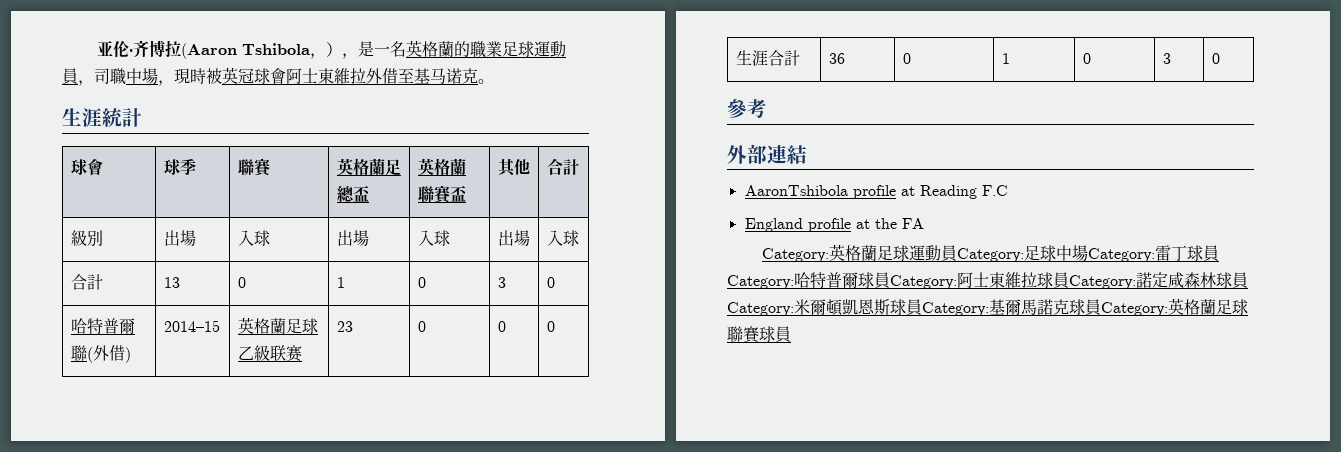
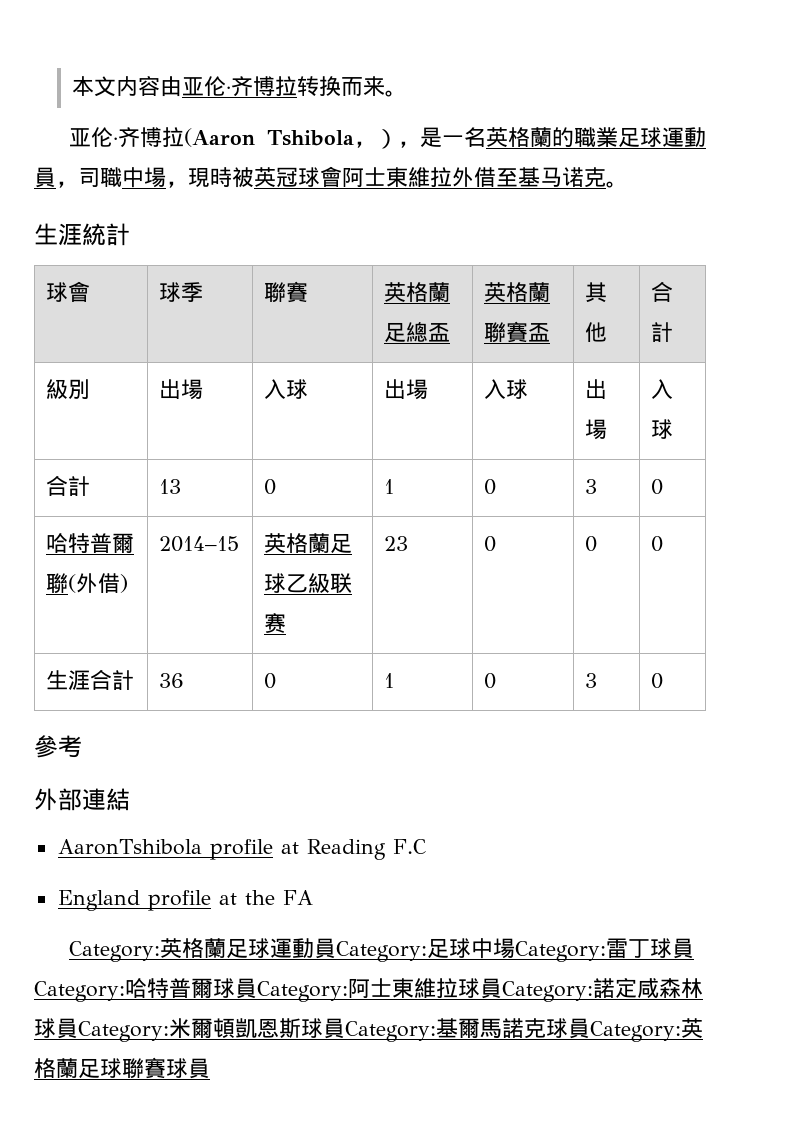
+ 本文内容由亚伦·齐博拉转换而来。

